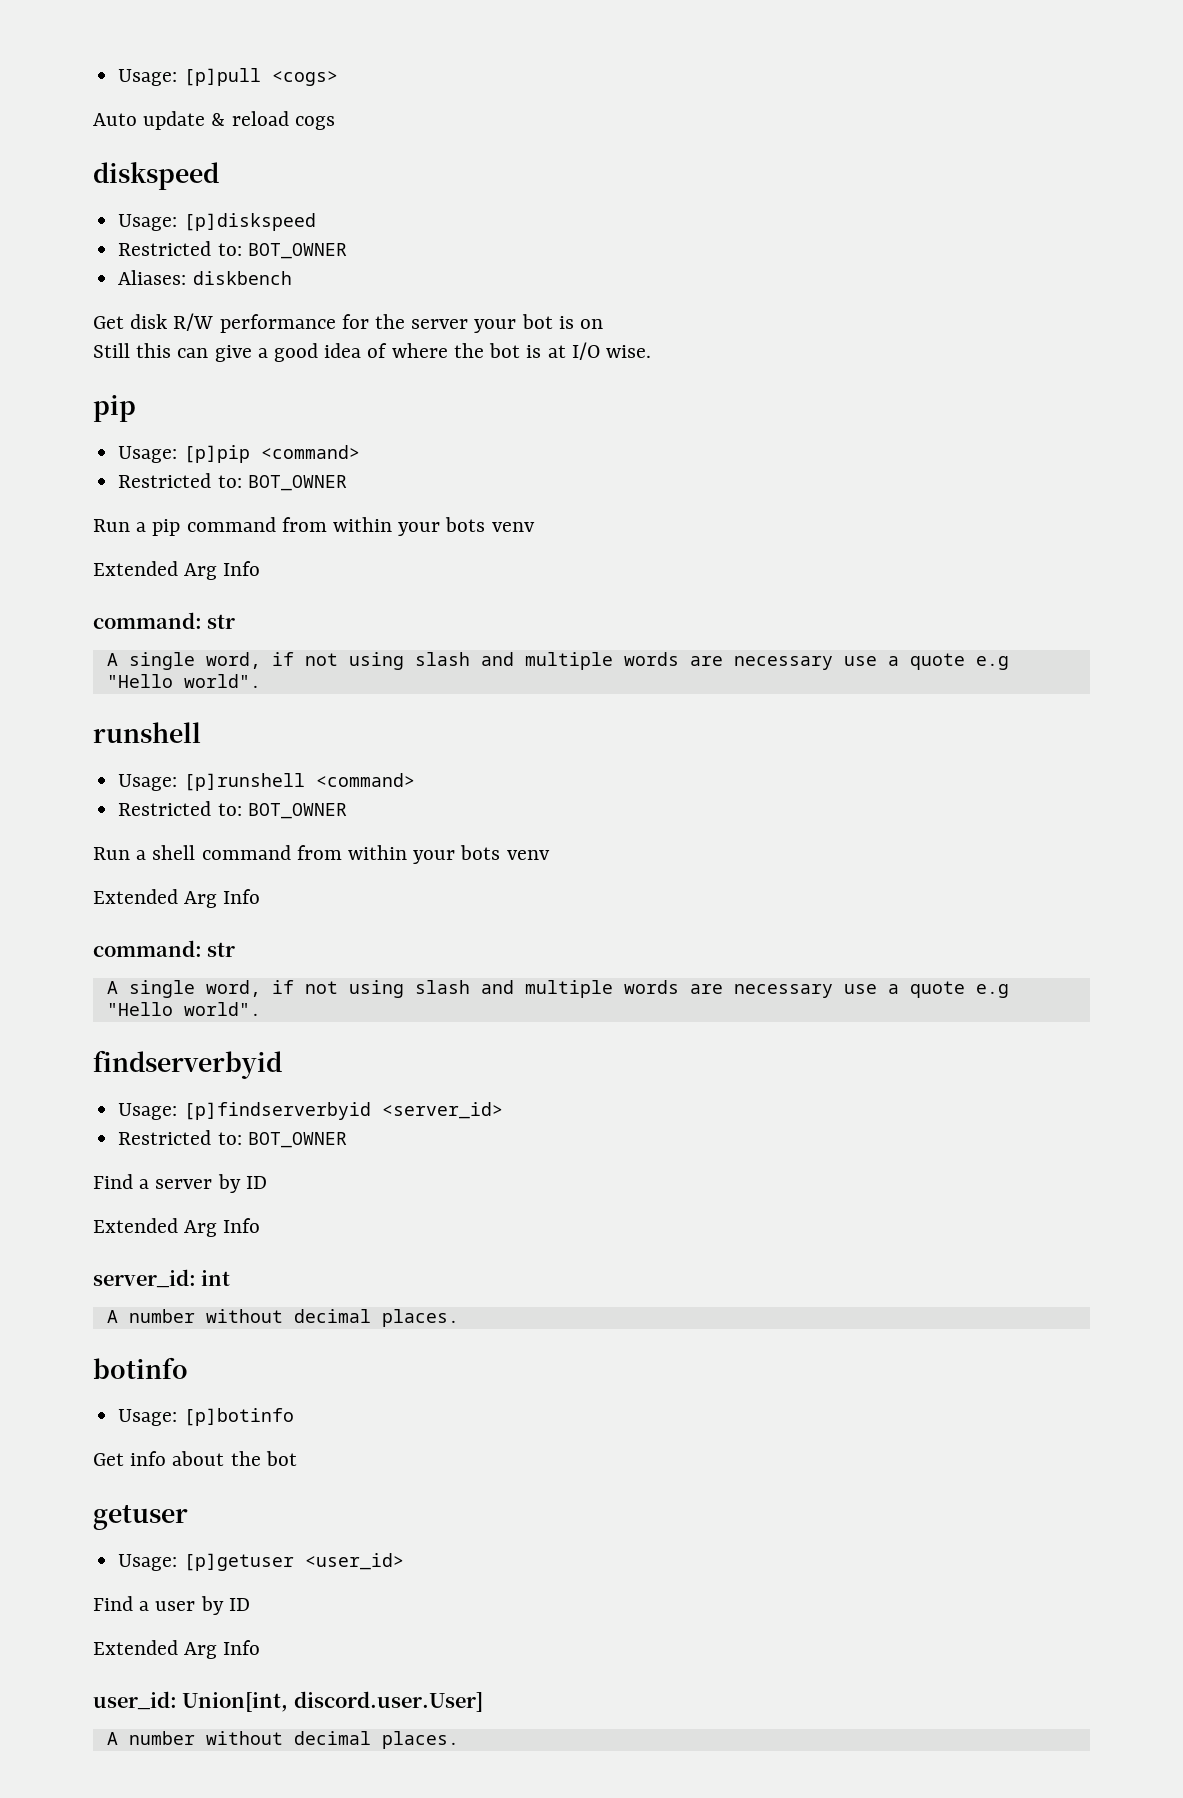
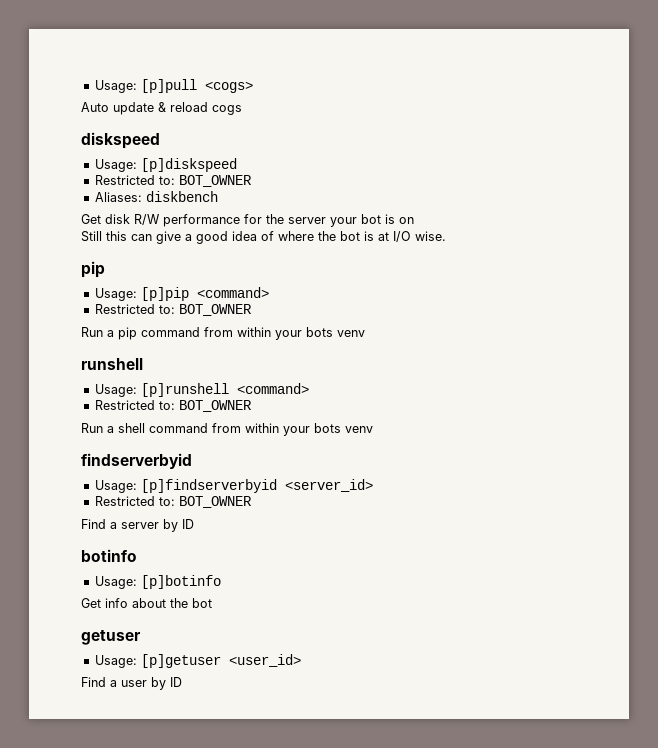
  Run a pip command from within your bots venv
- Extended Arg Info
- command: str
- A single word, if not using slash and multiple words are necessary use a quote e.g "Hello world".
  Run a shell command from within your bots venv
- Extended Arg Info
- command: str
- A single word, if not using slash and multiple words are necessary use a quote e.g "Hello world".
  Find a server by ID
- Extended Arg Info
- server_id: int
- A number without decimal places.
  Find a user by ID
- Extended Arg Info
- user_id: Union[int, discord.user.User]
- A number without decimal places.

